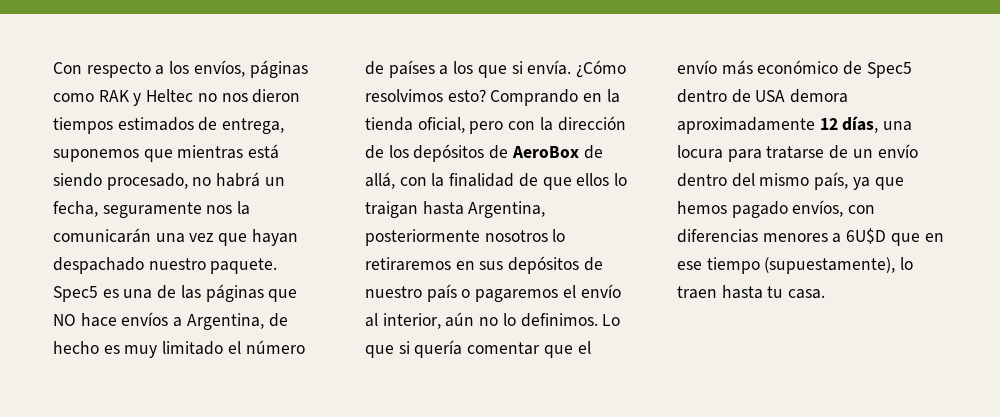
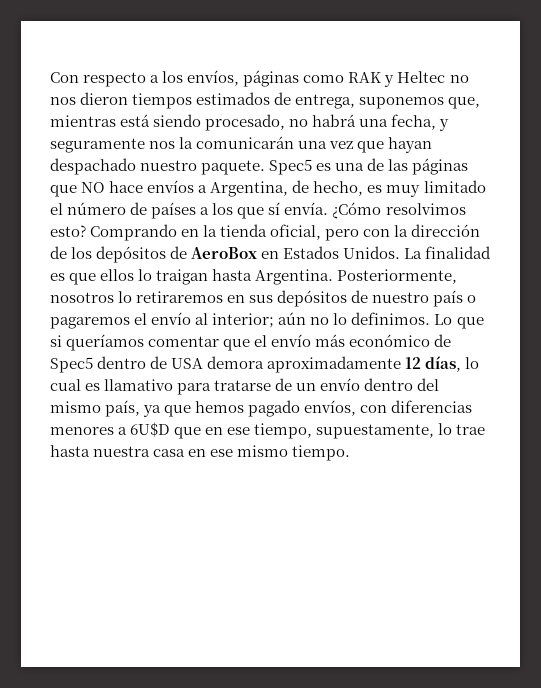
- Con respecto a los envíos, páginas como RAK y Heltec no nos dieron tiempos estimados de entrega, suponemos que mientras está siendo procesado, no habrá un fecha, seguramente nos la comunicarán una vez que hayan despachado nuestro paquete.
+ Con respecto a los envíos, páginas como RAK y Heltec no nos dieron tiempos estimados de entrega, suponemos que, mientras está siendo procesado, no habrá una fecha, y seguramente nos la comunicarán una vez que hayan despachado nuestro paquete.
- Spec5 es una de las páginas que NO hace envíos a Argentina, de hecho es muy limitado el número de países a los que si envía.
+ Spec5 es una de las páginas que NO hace envíos a Argentina, de hecho, es muy limitado el número de países a los que sí envía.
- Comprando en la tienda oficial, pero con la dirección de los depósitos de AeroBox de allá, con la finalidad de que ellos lo traigan hasta Argentina, posteriormente nosotros lo retiraremos en sus depósitos de nuestro país o pagaremos el envío al interior, aún no lo definimos.
+ Comprando en la tienda oficial, pero con la dirección de los depósitos de AeroBox en Estados Unidos. La finalidad es que ellos lo traigan hasta Argentina. Posteriormente, nosotros lo retiraremos en sus depósitos de nuestro país o pagaremos el envío al interior; aún no lo definimos.
- Lo que si quería comentar que el envío más económico de Spec5 dentro de USA demora aproximadamente 12 días, una locura para tratarse de un envío dentro del mismo país, ya que hemos pagado envíos, con diferencias menores a 6U$D que en ese tiempo (supuestamente), lo traen hasta tu casa.
+ Lo que si queríamos comentar que el envío más económico de Spec5 dentro de USA demora aproximadamente 12 días, lo cual es llamativo para tratarse de un envío dentro del mismo país, ya que hemos pagado envíos, con diferencias menores a 6U$D que en ese tiempo, supuestamente, lo trae hasta nuestra casa en ese mismo tiempo.

